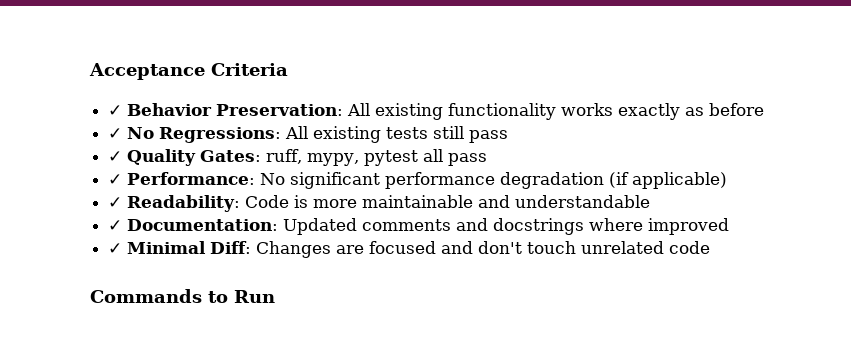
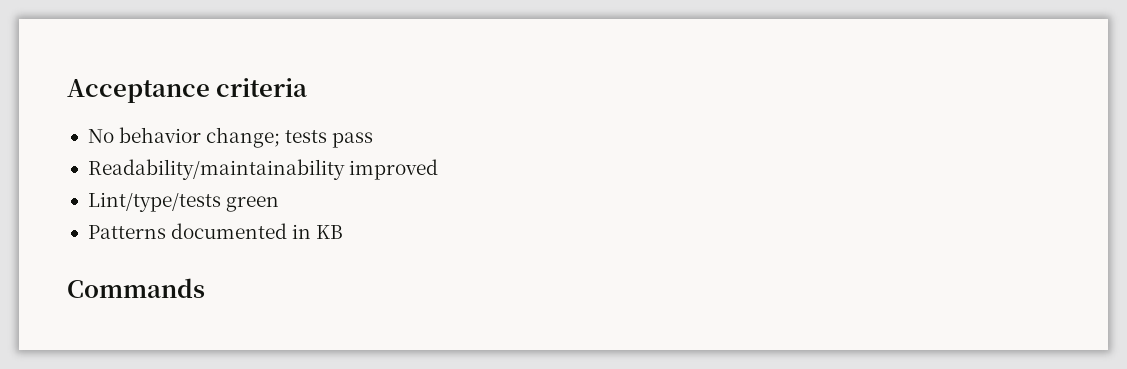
- Acceptance Criteria
- ✓ Behavior Preservation: All existing functionality works exactly as before
- ✓ No Regressions: All existing tests still pass
- ✓ Quality Gates: ruff, mypy, pytest all pass
- ✓ Performance: No significant performance degradation (if applicable)
- ✓ Readability: Code is more maintainable and understandable
- ✓ Documentation: Updated comments and docstrings where improved
- ✓ Minimal Diff: Changes are focused and don't touch unrelated code
+ Acceptance criteria
+ No behavior change; tests pass
+ Readability/maintainability improved
+ Lint/type/tests green
+ Patterns documented in KB
- Commands to Run
+ Commands

